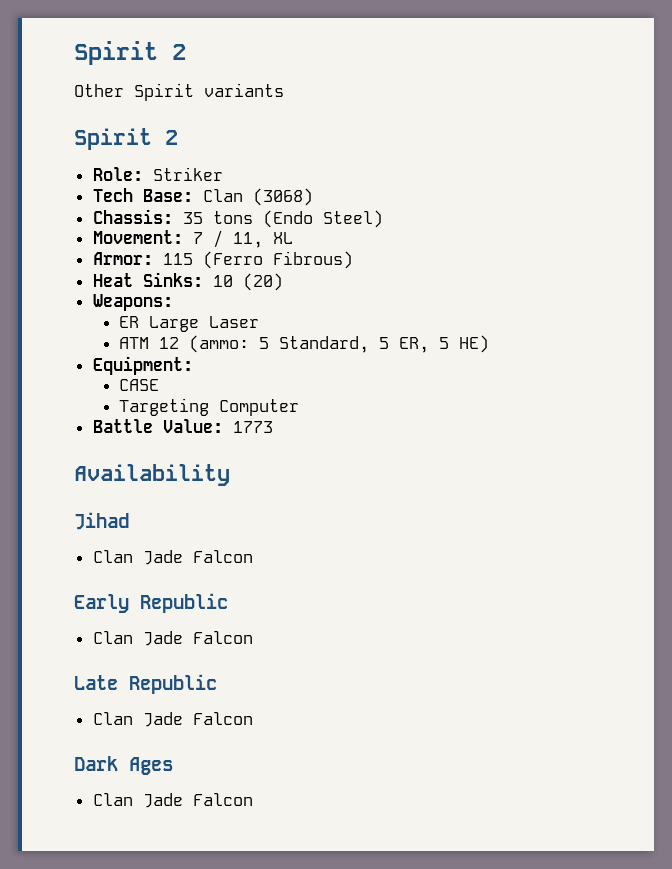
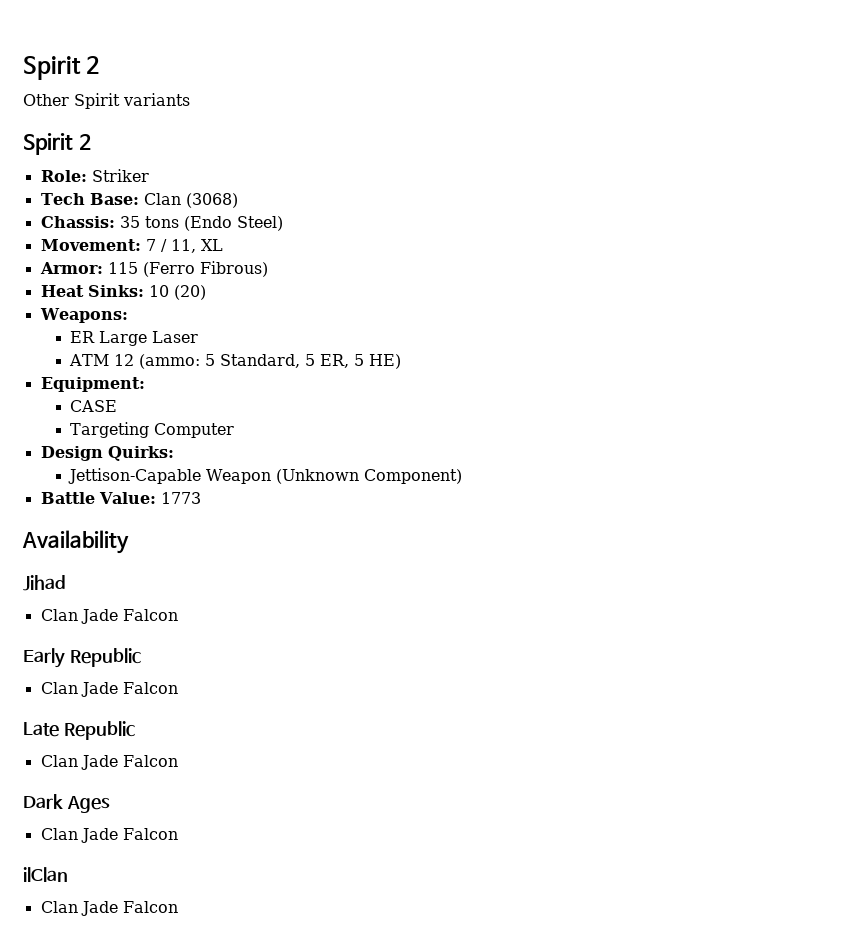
+ Design Quirks:
+ Jettison-Capable Weapon (Unknown Component)
+ ilClan
+ Clan Jade Falcon

